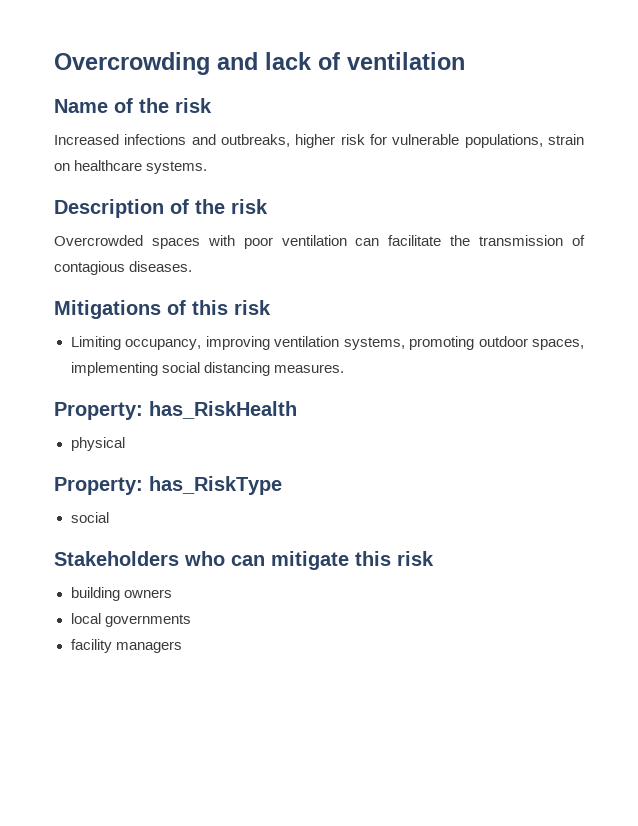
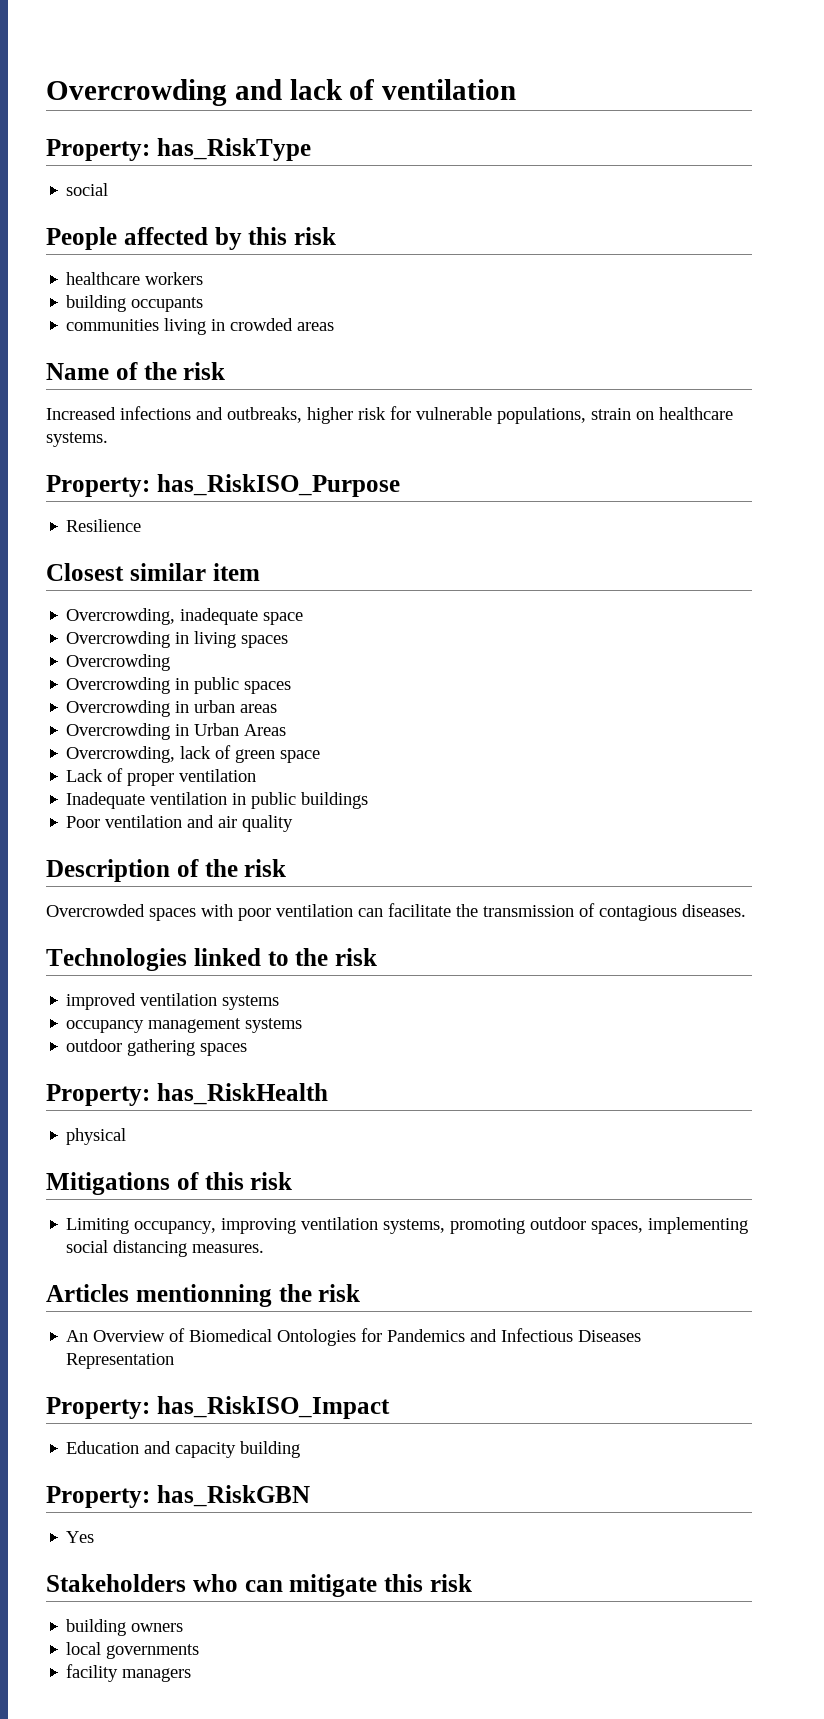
+ Property: has_RiskType
+ social
+ People affected by this risk
+ healthcare workers
+ building occupants
+ communities living in crowded areas
+ Property: has_RiskISO_Purpose
+ Resilience
+ Closest similar item
+ Overcrowding, inadequate space
+ Overcrowding in living spaces
+ Overcrowding
+ Overcrowding in public spaces
+ Overcrowding in urban areas
+ Overcrowding in Urban Areas
+ Overcrowding, lack of green space
+ Lack of proper ventilation
+ Inadequate ventilation in public buildings
+ Poor ventilation and air quality
+ Technologies linked to the risk
+ improved ventilation systems
+ occupancy management systems
+ outdoor gathering spaces
+ Property: has_RiskHealth
+ physical
- Property: has_RiskHealth
- physical
- Property: has_RiskType
- social
+ Articles mentionning the risk
+ An Overview of Biomedical Ontologies for Pandemics and Infectious Diseases Representation
+ Property: has_RiskISO_Impact
+ Education and capacity building
+ Property: has_RiskGBN
+ Yes

